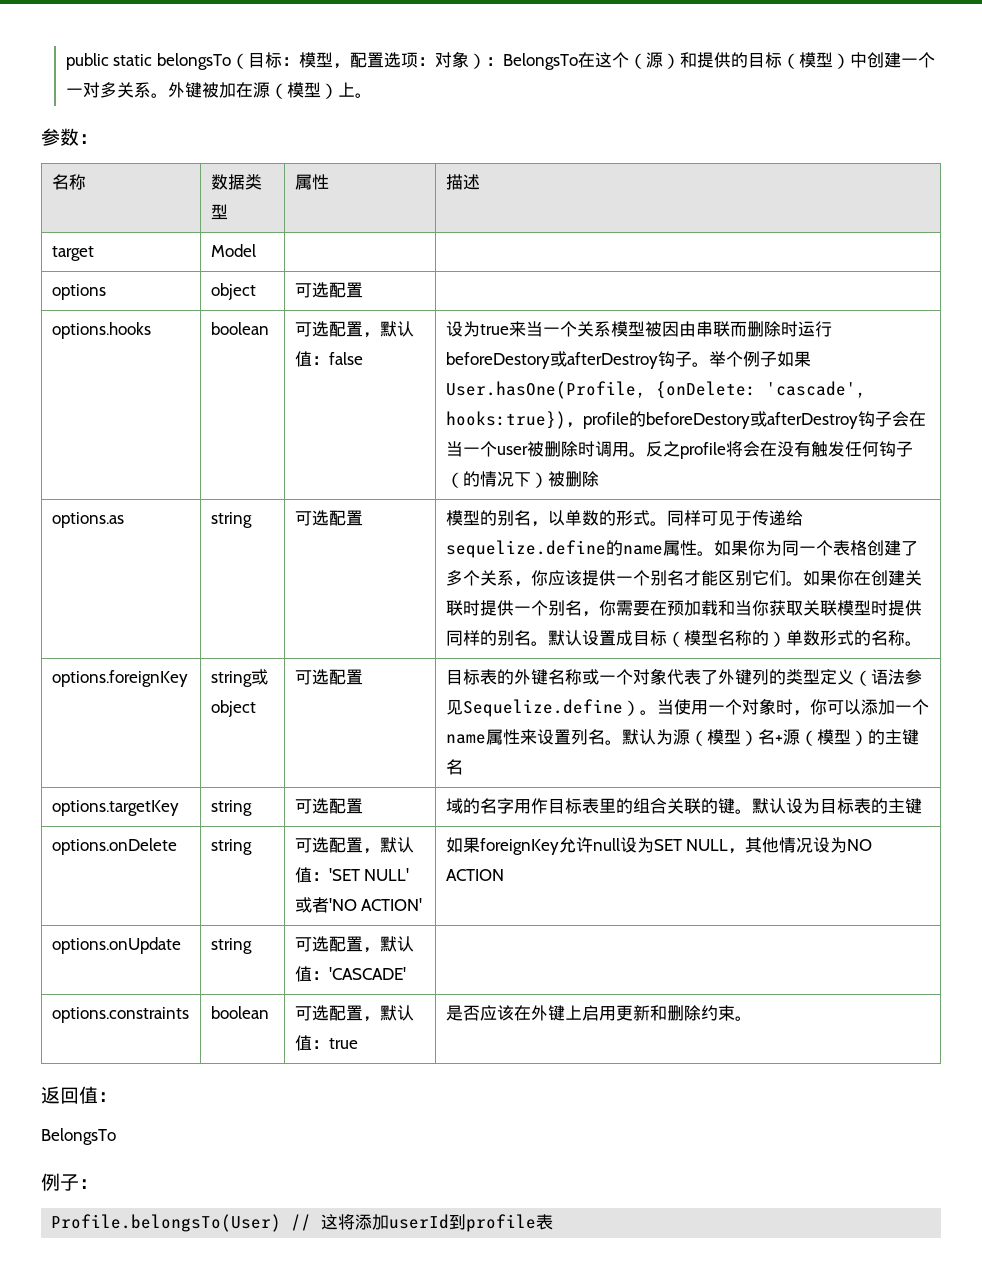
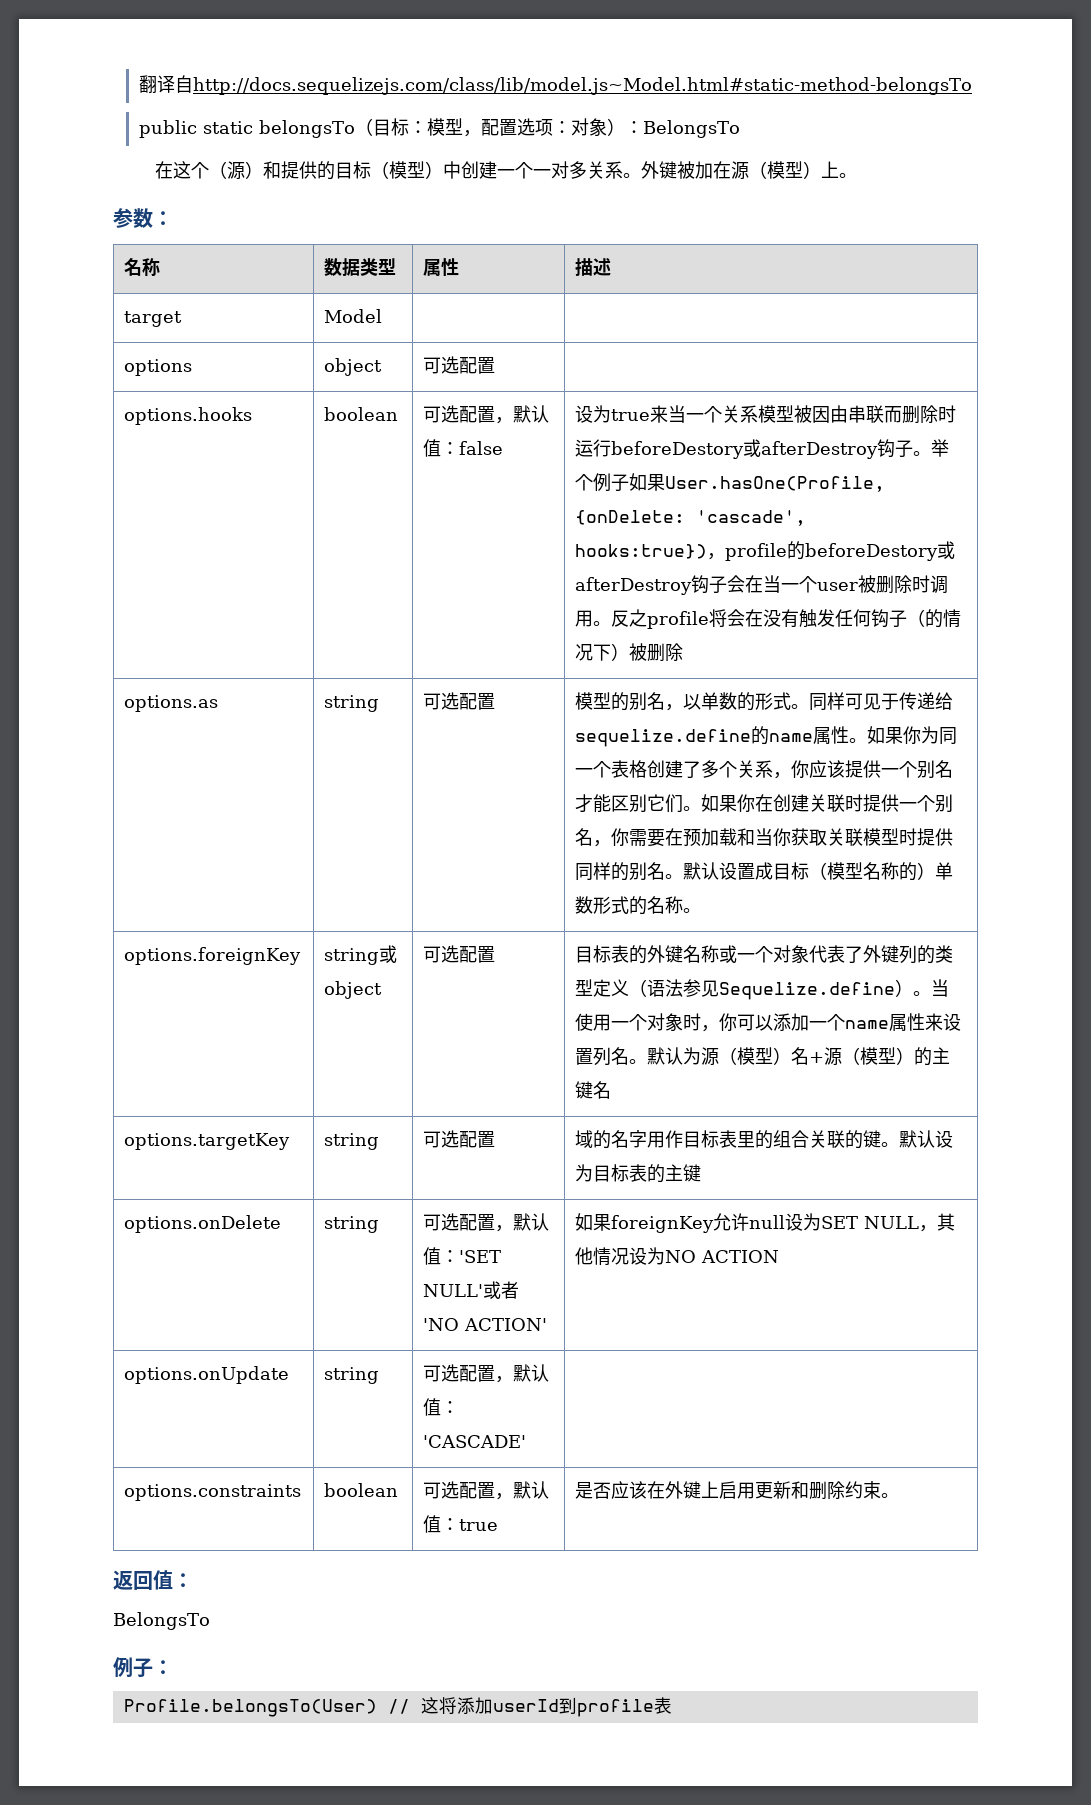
+ 翻译自http://docs.sequelizejs.com/class/lib/model.js~Model.html#static-method-belongsTo
- public static belongsTo（目标：模型，配置选项：对象）：BelongsTo在这个（源）和提供的目标（模型）中创建一个一对多关系。
+ public static belongsTo（目标：模型，配置选项：对象）：BelongsTo
+ 在这个（源）和提供的目标（模型）中创建一个一对多关系。

